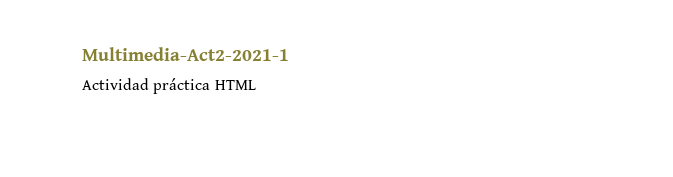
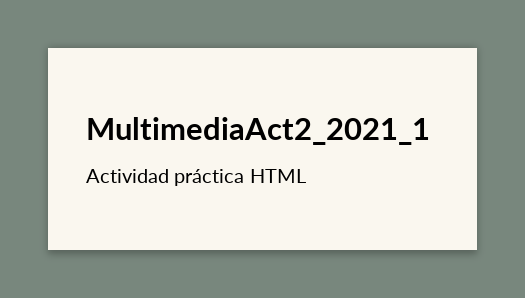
- Multimedia-Act2-2021-1
+ MultimediaAct2_2021_1

